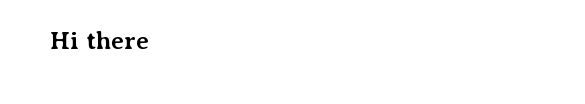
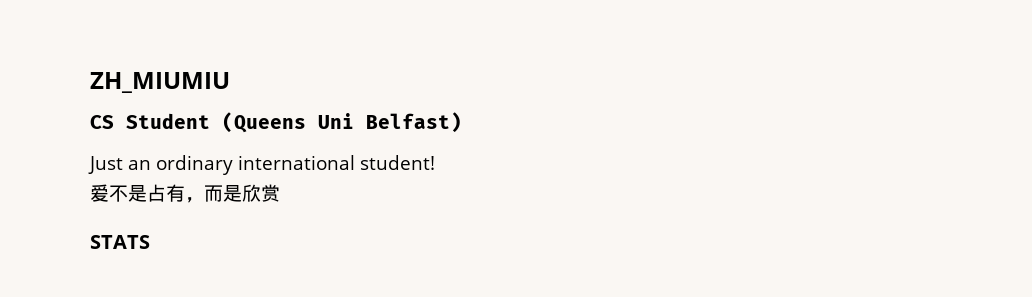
- Hi there
+ ZH_MIUMIU
+ CS Student (Queens Uni Belfast)
+ Just an ordinary international student!
+ 爱不是占有，而是欣赏
+ STATS

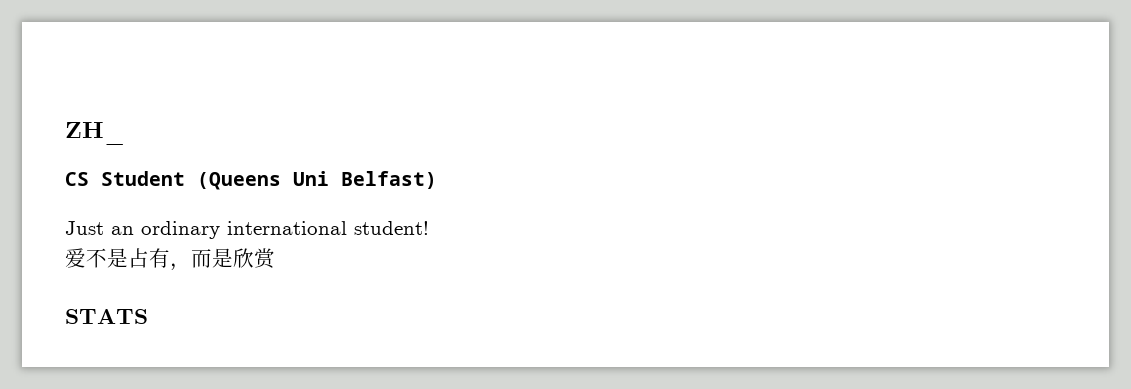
- ZH_MIUMIU
+ ZH_

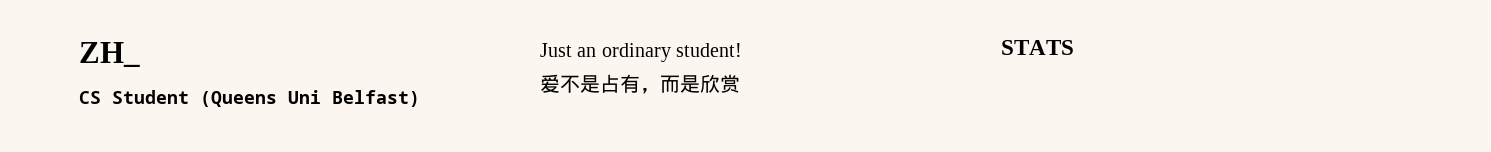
- Just an ordinary international student!
+ Just an ordinary student!

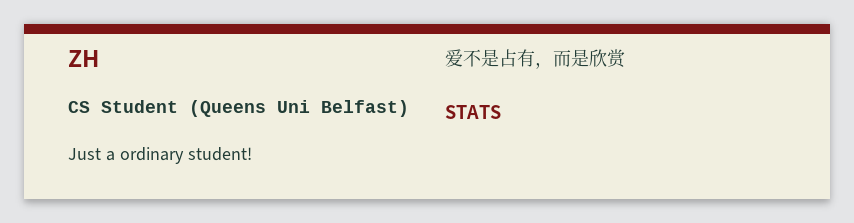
- ZH_
+ ZH
- Just an ordinary student!
+ Just a ordinary student!

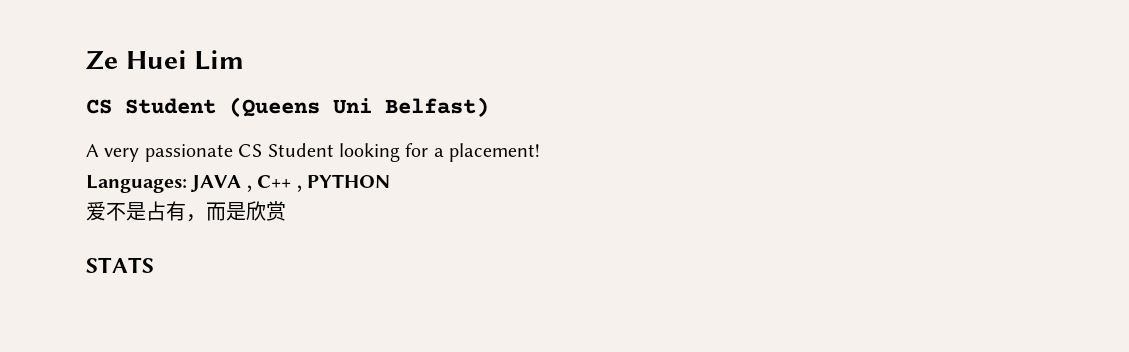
- ZH
+ Ze Huei Lim
- Just a ordinary student!
+ A very passionate CS Student looking for a placement!
+ Languages: JAVA , C++ , PYTHON

